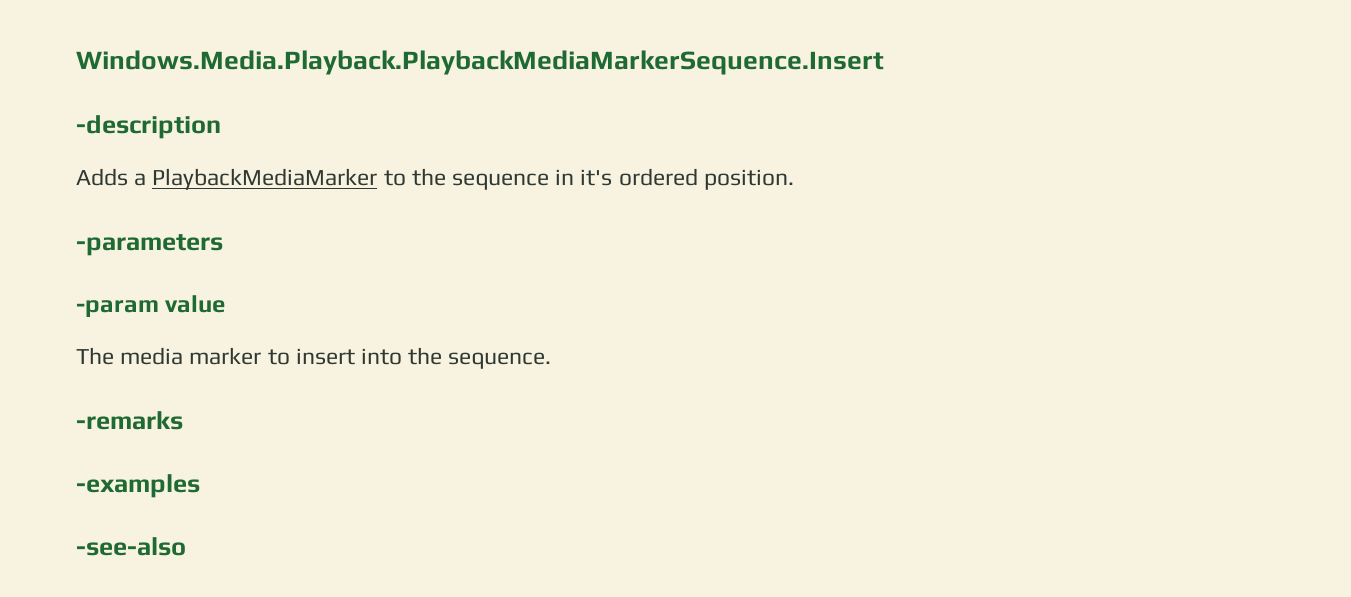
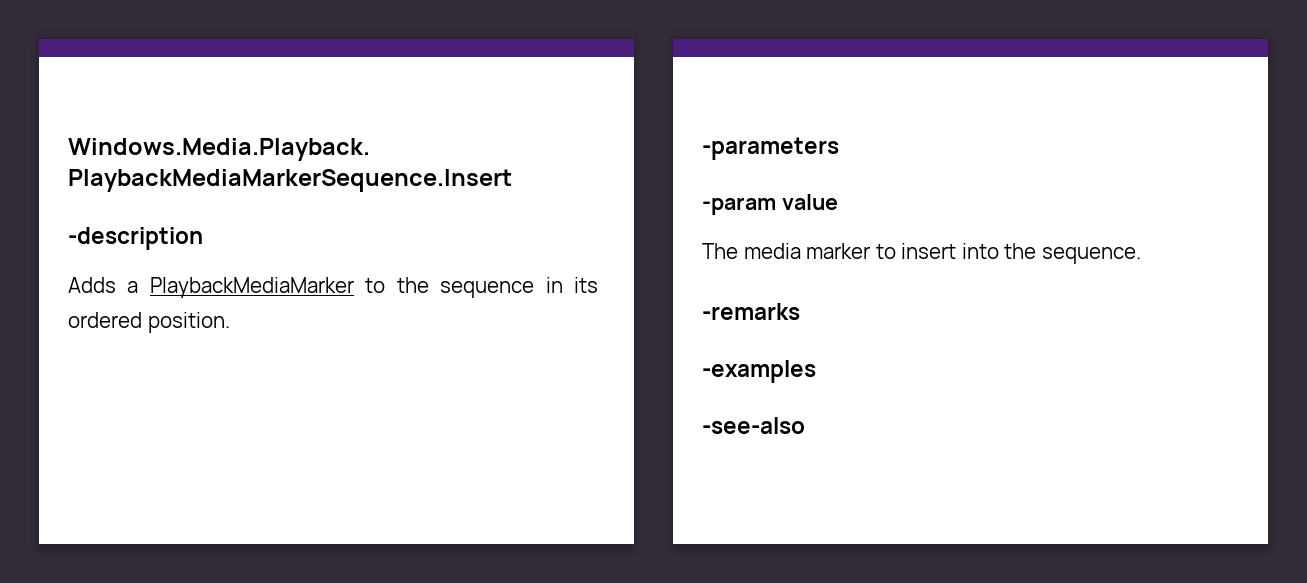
- Adds a PlaybackMediaMarker to the sequence in it's ordered position.
+ Adds a PlaybackMediaMarker to the sequence in its ordered position.

